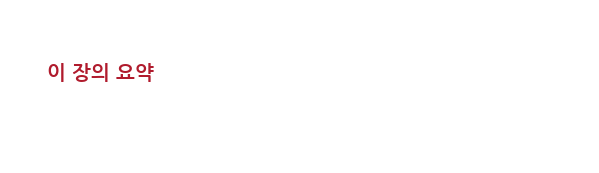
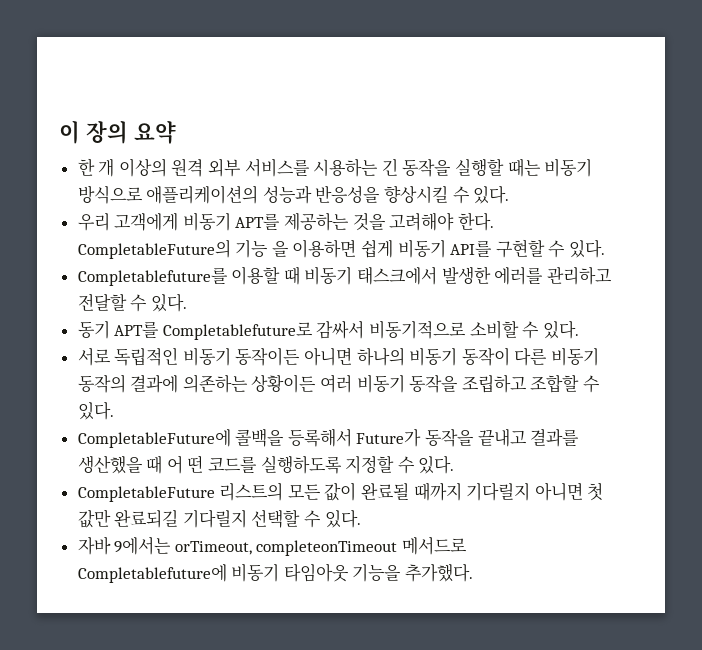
+ 한 개 이상의 원격 외부 서비스를 시용하는 긴 동작을 실행할 때는 비동기 방식으로 애플리케이션의 성능과 반응성을 향상시킬 수 있다.
+ 우리 고객에게 비동기 APT를 제공하는 것을 고려해야 한다. CompletableFuture의 기능 을 이용하면 쉽게 비동기 API를 구현할 수 있다.
+ Completablefuture를 이용할 때 비동기 태스크에서 발생한 에러를 관리하고 전달할 수 있다.
+ 동기 APT를 Completablefuture로 감싸서 비동기적으로 소비할 수 있다.
+ 서로 독립적인 비동기 동작이든 아니면 하나의 비동기 동작이 다른 비동기 동작의 결과에 의존하는 상황이든 여러 비동기 동작을 조립하고 조합할 수 있다.
+ CompletableFuture에 콜백을 등록해서 Future가 동작을 끝내고 결과를 생산했을 때 어 떤 코드를 실행하도록 지정할 수 있다.
+ CompletableFuture 리스트의 모든 값이 완료될 때까지 기다릴지 아니면 첫 값만 완료되길 기다릴지 선택할 수 있다.
+ 자바 9에서는 orTimeout, completeonTimeout 메서드로 Completablefuture에 비동기 타임아웃 기능을 추가했다.

